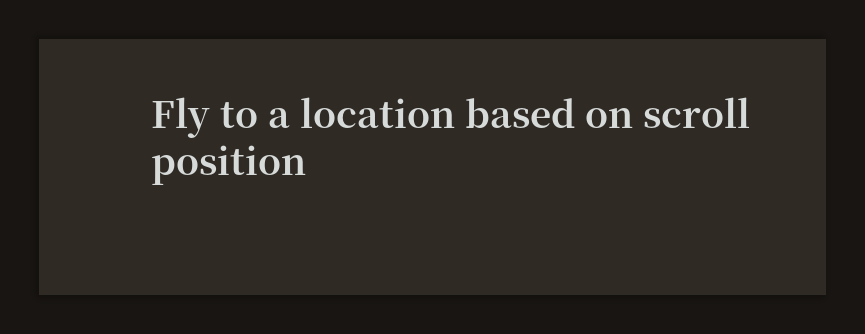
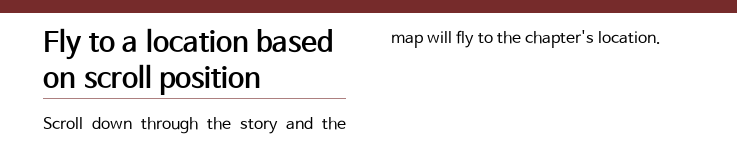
+ Scroll down through the story and the map will fly to the chapter's location.

